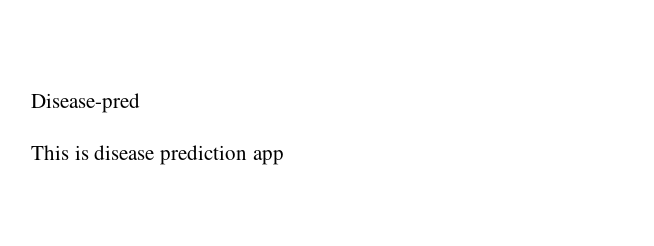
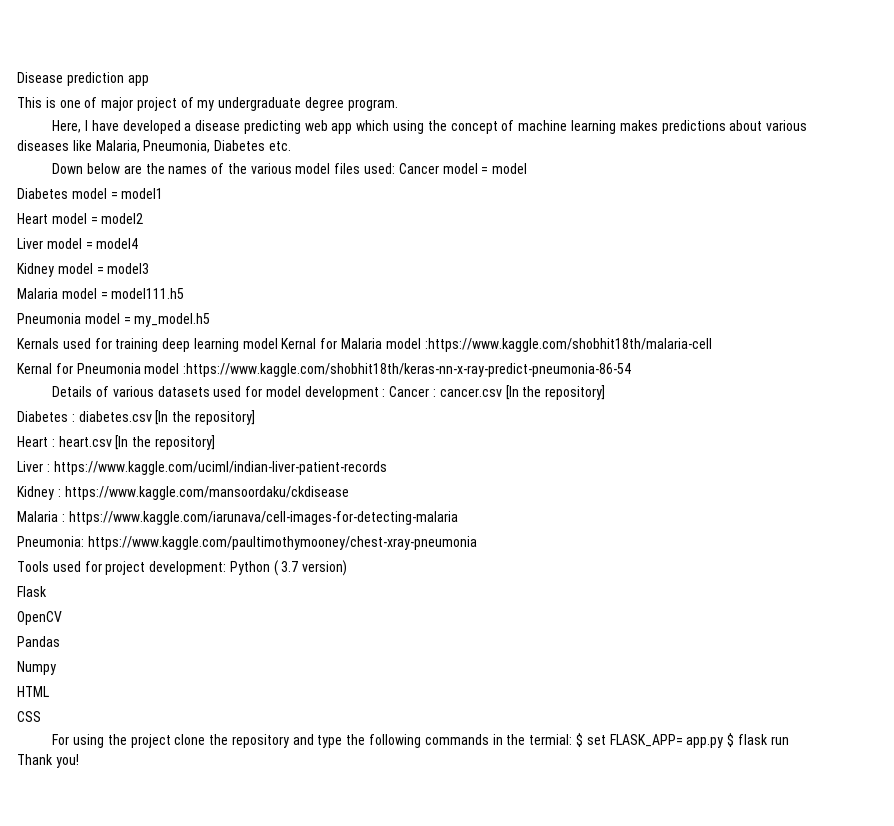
- Disease-pred
+ Disease prediction app
- This is disease prediction app
+ This is one of major project of my undergraduate degree program.
+ Here, I have developed a disease predicting web app which using the concept of machine learning makes predictions about various diseases like Malaria, Pneumonia, Diabetes etc.
+ Down below are the names of the various model files used: Cancer model = model
+ Diabetes model = model1
+ Heart model = model2
+ Liver model = model4
+ Kidney model = model3
+ Malaria model = model111.h5
+ Pneumonia model = my_model.h5
+ Kernals used for training deep learning model Kernal for Malaria model :https://www.kaggle.com/shobhit18th/malaria-cell
+ Kernal for Pneumonia model :https://www.kaggle.com/shobhit18th/keras-nn-x-ray-predict-pneumonia-86-54
+ Details of various datasets used for model development : Cancer : cancer.csv [In the repository]
+ Diabetes : diabetes.csv [In the repository]
+ Heart : heart.csv [In the repository]
+ Liver : https://www.kaggle.com/uciml/indian-liver-patient-records
+ Kidney : https://www.kaggle.com/mansoordaku/ckdisease
+ Malaria : https://www.kaggle.com/iarunava/cell-images-for-detecting-malaria
+ Pneumonia: https://www.kaggle.com/paultimothymooney/chest-xray-pneumonia
+ Tools used for project development: Python ( 3.7 version)
+ Flask
+ OpenCV
+ Pandas
+ Numpy
+ HTML
+ CSS
+ For using the project clone the repository and type the following commands in the termial: $ set FLASK_APP= app.py $ flask run Thank you!

